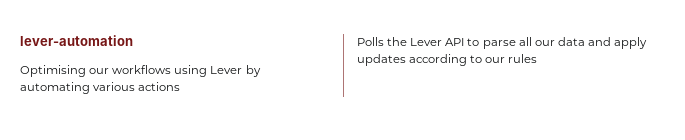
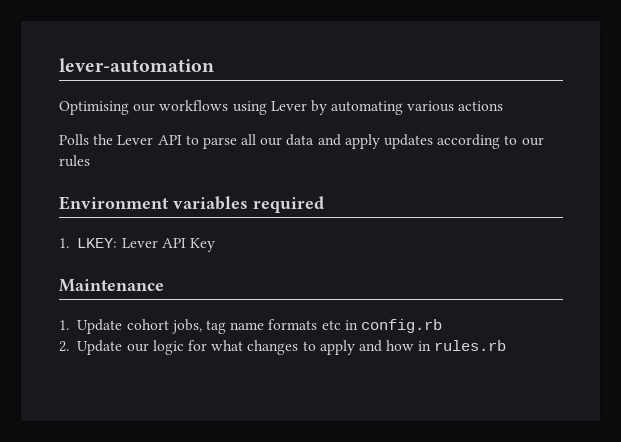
+ Environment variables required
+ 1. LKEY: Lever API Key
+ Maintenance
+ 1. Update cohort jobs, tag name formats etc in config.rb
+ 2. Update our logic for what changes to apply and how in rules.rb

